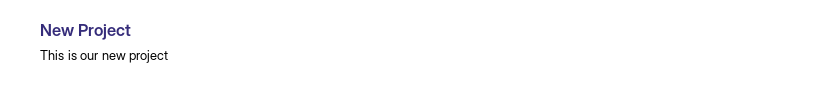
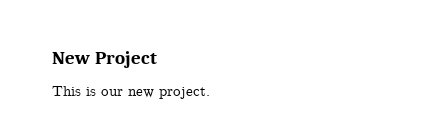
- This is our new project
+ This is our new project.

